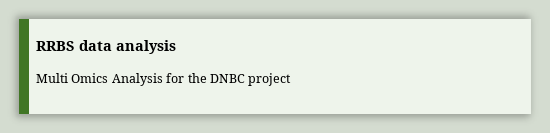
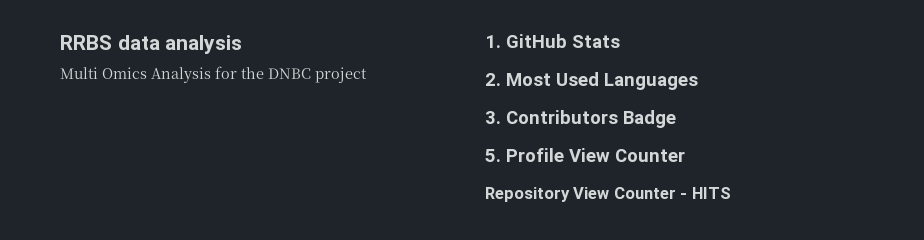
+ 1. GitHub Stats
+ 2. Most Used Languages
+ 3. Contributors Badge
+ 5. Profile View Counter
+ Repository View Counter - HITS

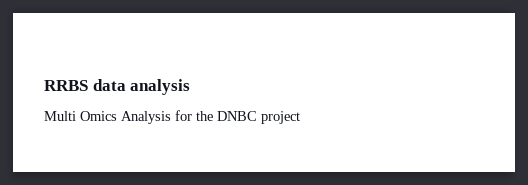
- 1. GitHub Stats
- 2. Most Used Languages
- 3. Contributors Badge
- 5. Profile View Counter
- Repository View Counter - HITS

